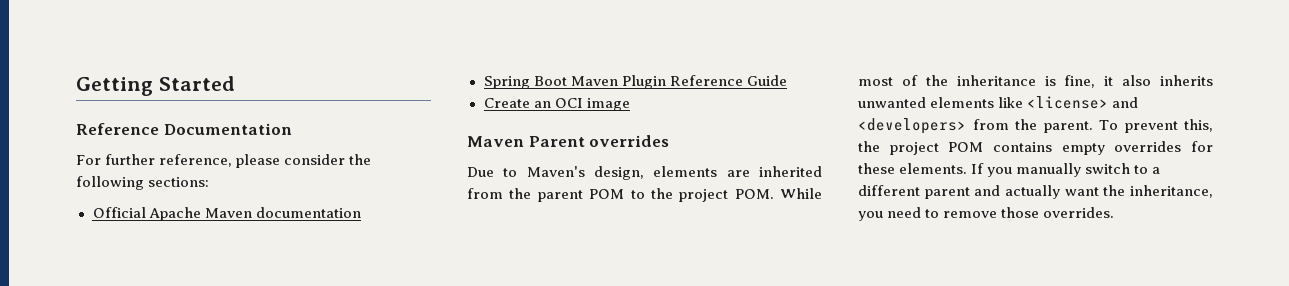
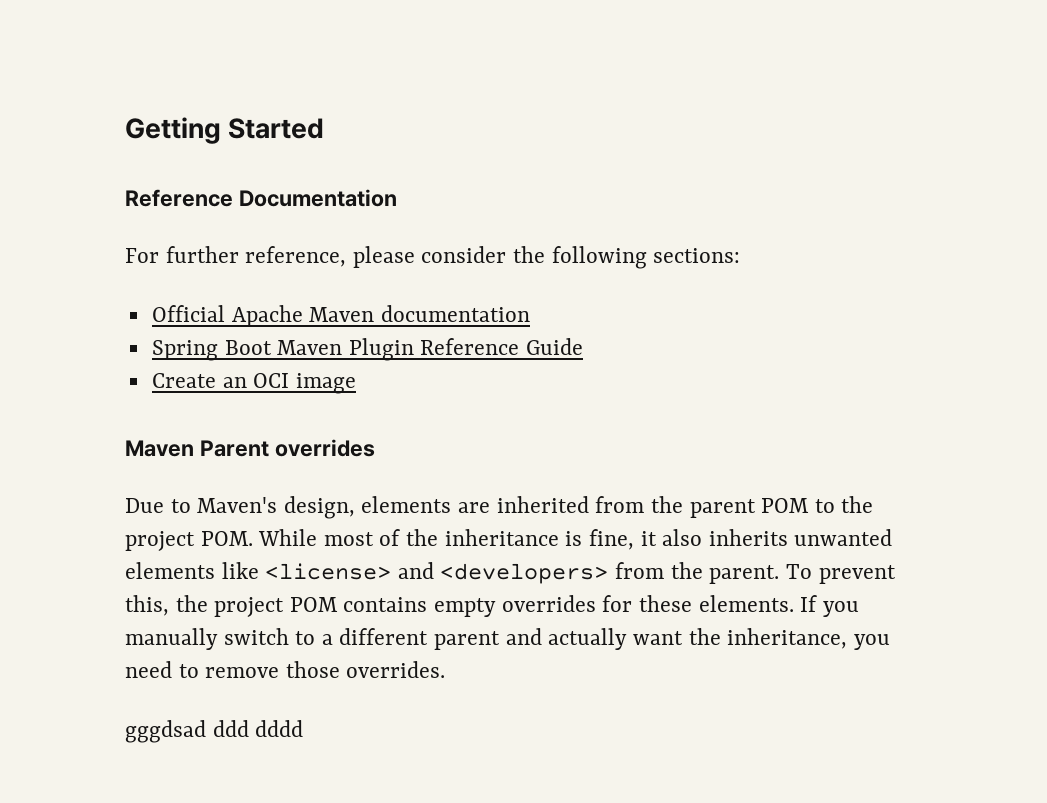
+ gggdsad ddd dddd

